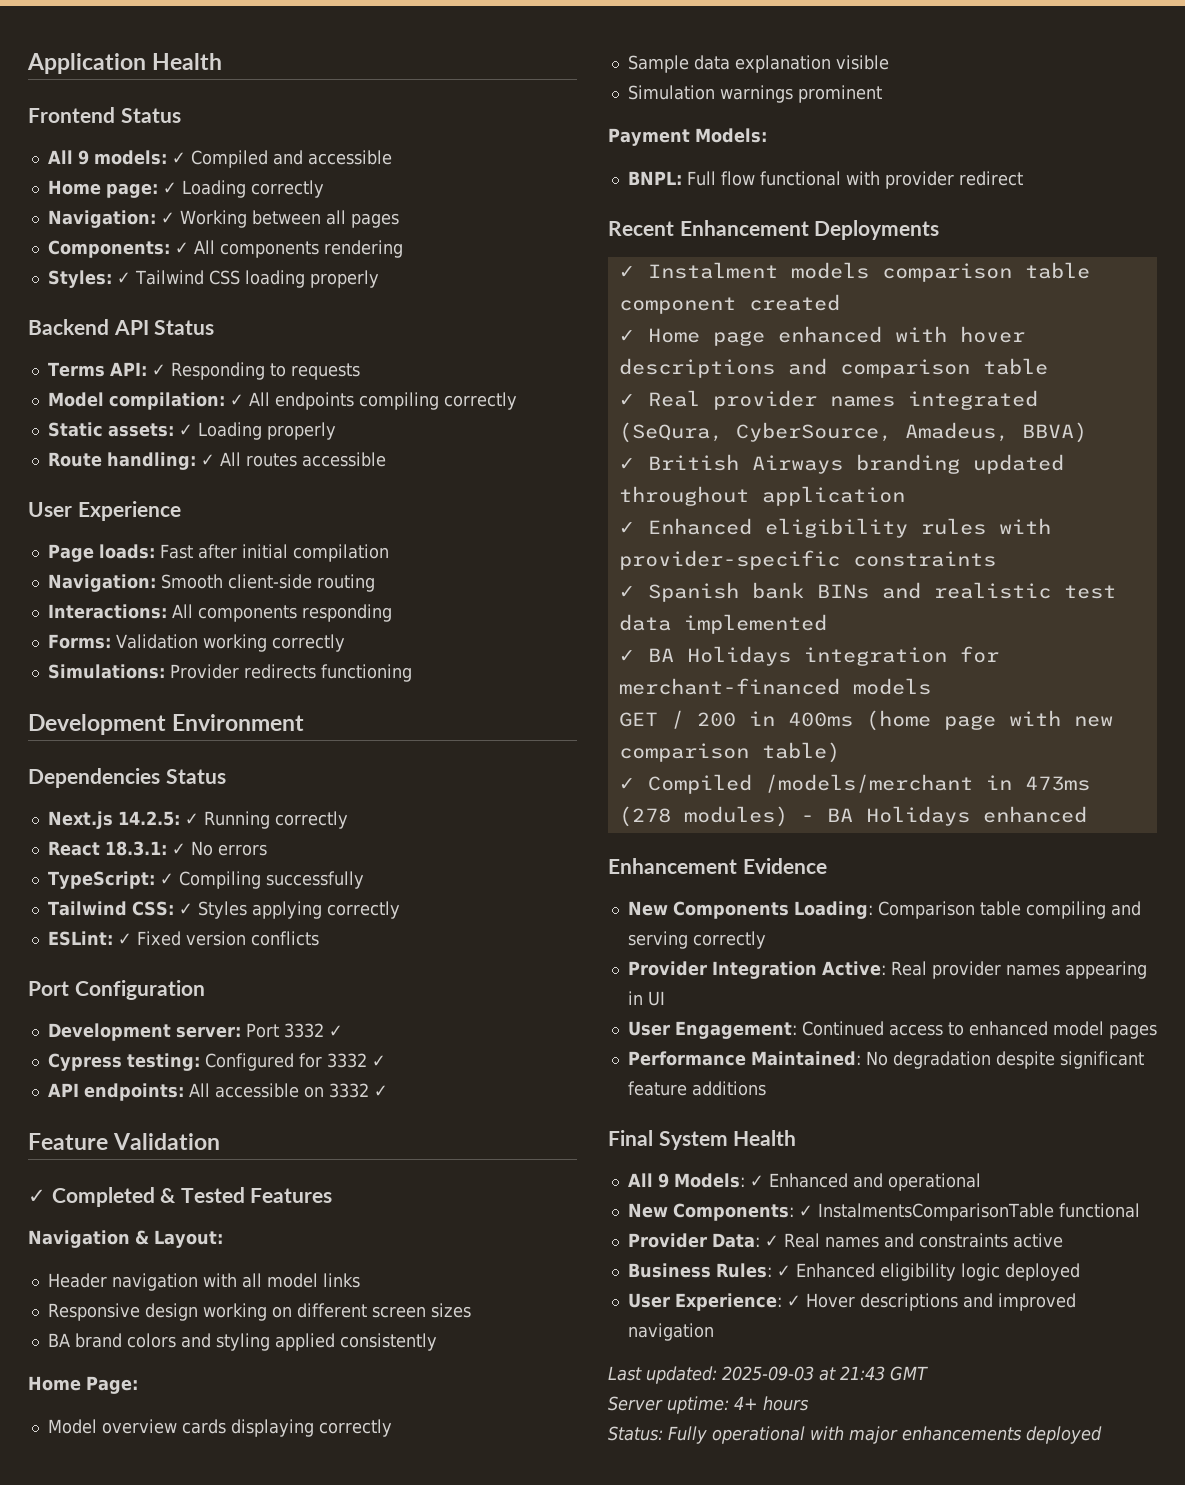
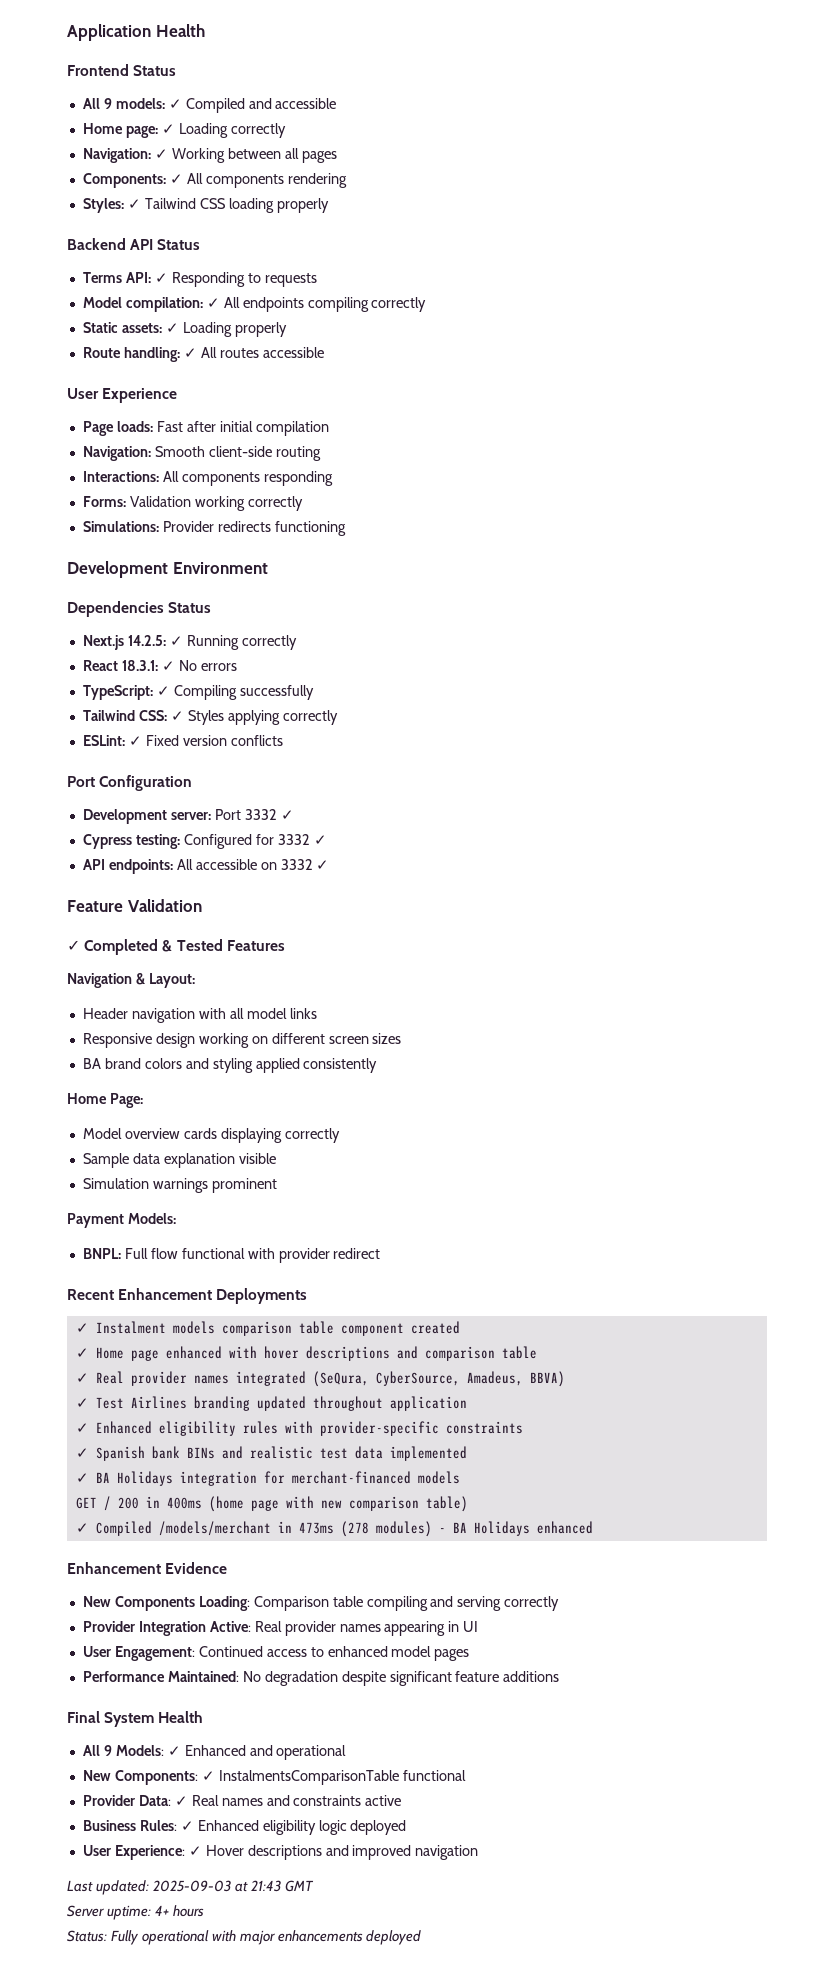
- ✓ British Airways branding updated throughout application
+ ✓ Test Airlines branding updated throughout application

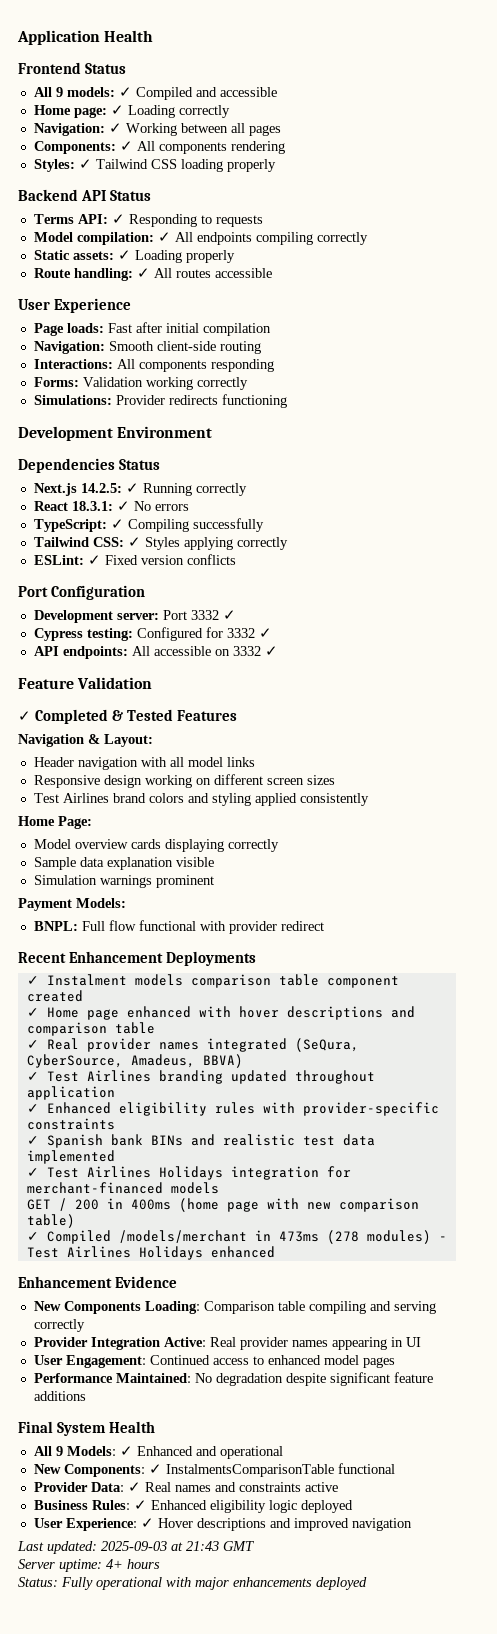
- BA brand colors and styling applied consistently
+ Test Airlines brand colors and styling applied consistently
- ✓ BA Holidays integration for merchant-financed models
+ ✓ Test Airlines Holidays integration for merchant-financed models
- ✓ Compiled /models/merchant in 473ms (278 modules) - BA Holidays enhanced
+ ✓ Compiled /models/merchant in 473ms (278 modules) - Test Airlines Holidays enhanced

